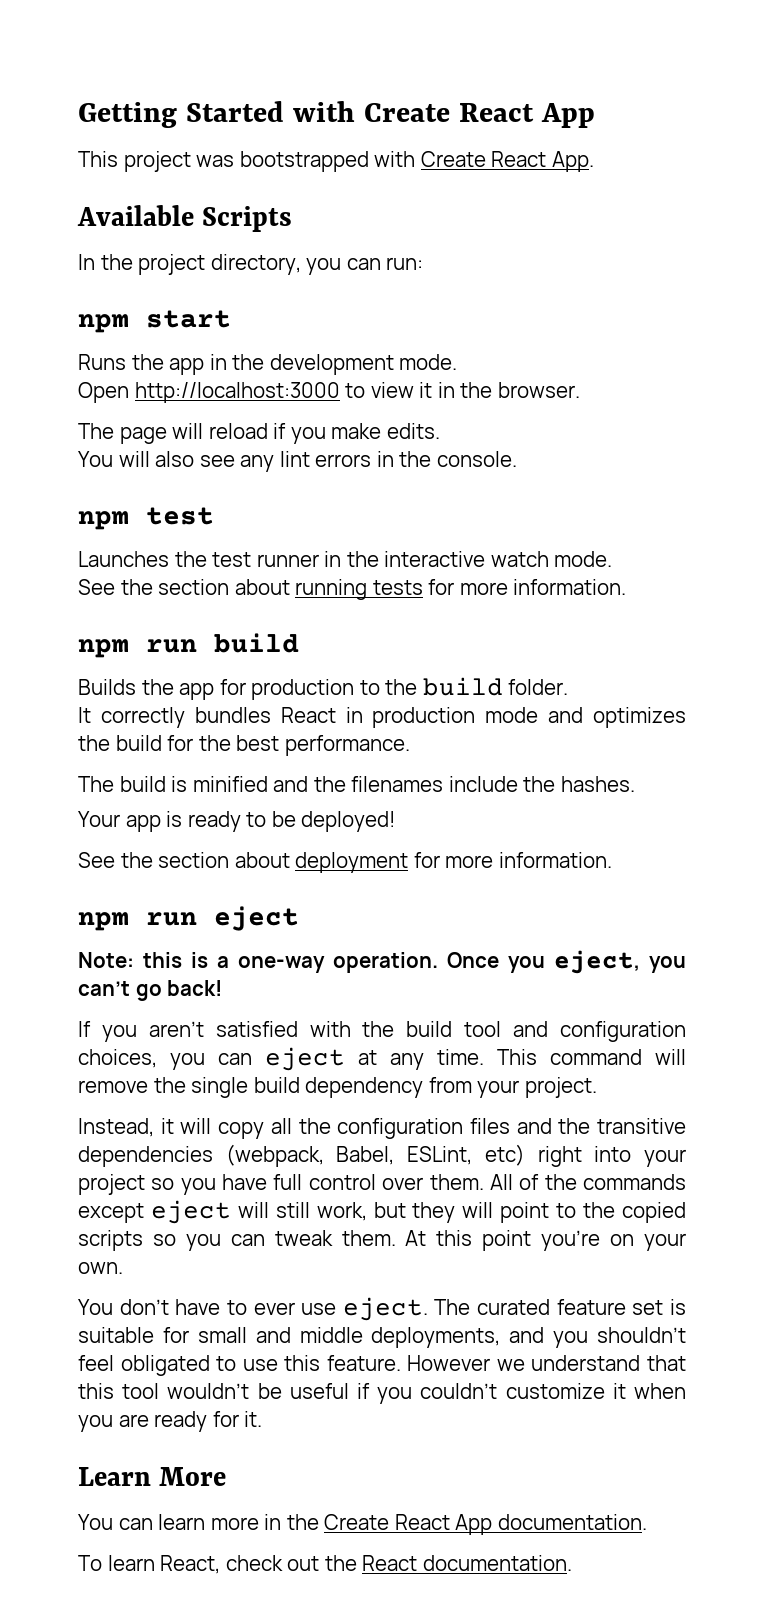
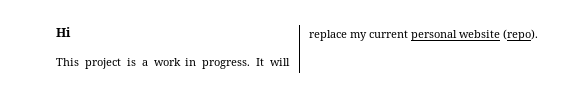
- Getting Started with Create React App
- This project was bootstrapped with Create React App.
- Available Scripts
- In the project directory, you can run:
- npm start
- Runs the app in the development mode.
- Open http://localhost:3000 to view it in the browser.
- The page will reload if you make edits.
- You will also see any lint errors in the console.
- npm test
- Launches the test runner in the interactive watch mode.
- See the section about running tests for more information.
- npm run build
- Builds the app for production to the build folder.
- It correctly bundles React in production mode and optimizes the build for the best performance.
- The build is minified and the filenames include the hashes.
- Your app is ready to be deployed!
- See the section about deployment for more information.
- npm run eject
- Note: this is a one-way operation. Once you eject, you can’t go back!
- If you aren’t satisfied with the build tool and configuration choices, you can eject at any time. This command will remove the single build dependency from your project.
- Instead, it will copy all the configuration files and the transitive dependencies (webpack, Babel, ESLint, etc) right into your project so you have full control over them. All of the commands except eject will still work, but they will point to the copied scripts so you can tweak them. At this point you’re on your own.
- You don’t have to ever use eject. The curated feature set is suitable for small and middle deployments, and you shouldn’t feel obligated to use this feature. However we understand that this tool wouldn’t be useful if you couldn’t customize it when you are ready for it.
- Learn More
- You can learn more in the Create React App documentation.
- To learn React, check out the React documentation.
+ Hi
+ This project is a work in progress. It will replace my current personal website (repo).

